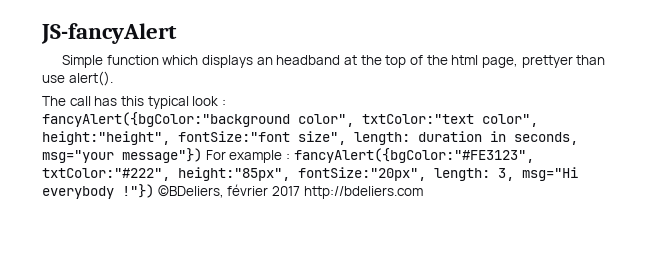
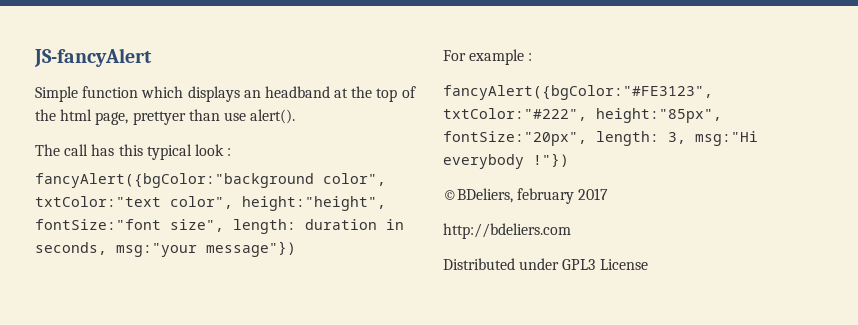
- fancyAlert({bgColor:"background color", txtColor:"text color", height:"height", fontSize:"font size", length: duration in seconds, msg="your message"}) For example : fancyAlert({bgColor:"#FE3123", txtColor:"#222", height:"85px", fontSize:"20px", length: 3, msg="Hi everybody !"}) ©BDeliers, février 2017 http://bdeliers.com
+ fancyAlert({bgColor:"background color", txtColor:"text color", height:"height", fontSize:"font size", length: duration in seconds, msg:"your message"})
+ For example :
+ fancyAlert({bgColor:"#FE3123", txtColor:"#222", height:"85px", fontSize:"20px", length: 3, msg:"Hi everybody !"})
+ ©BDeliers, february 2017
+ http://bdeliers.com
+ Distributed under GPL3 License

